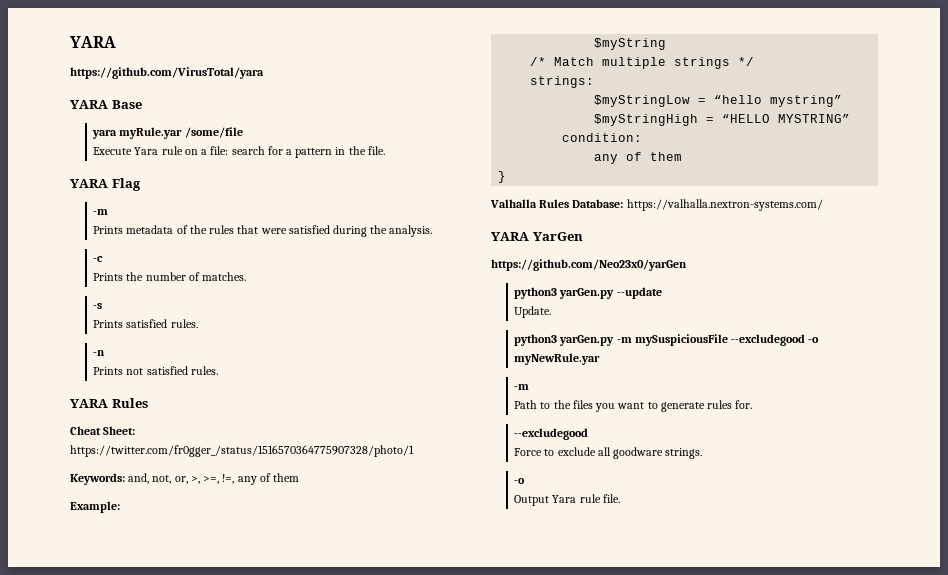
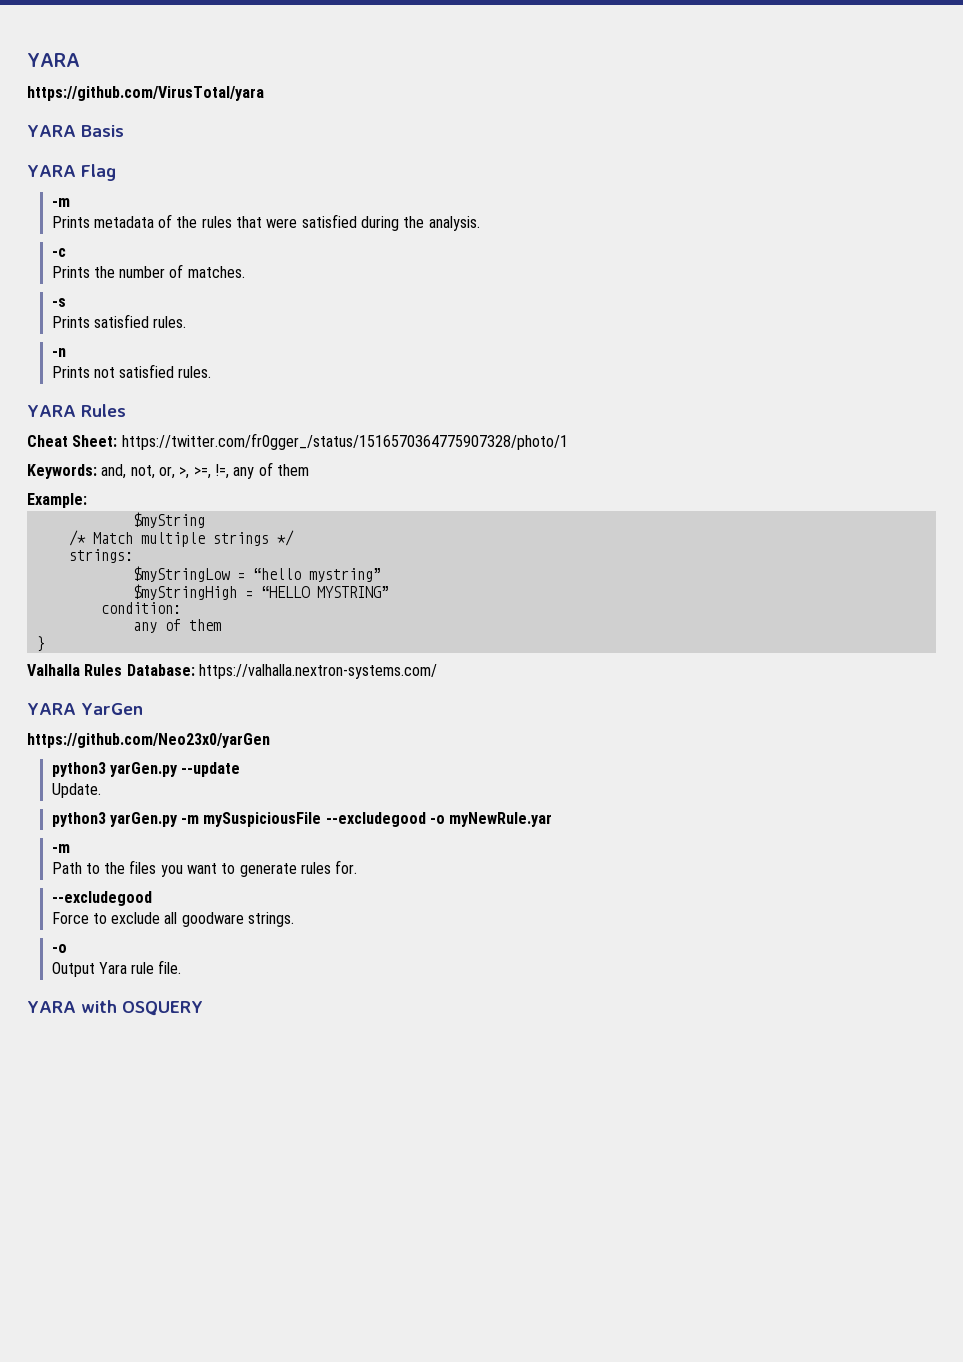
- YARA Base
- yara myRule.yar /some/file
- Execute Yara rule on a file: search for a pattern in the file.
+ YARA Basis
+ YARA with OSQUERY

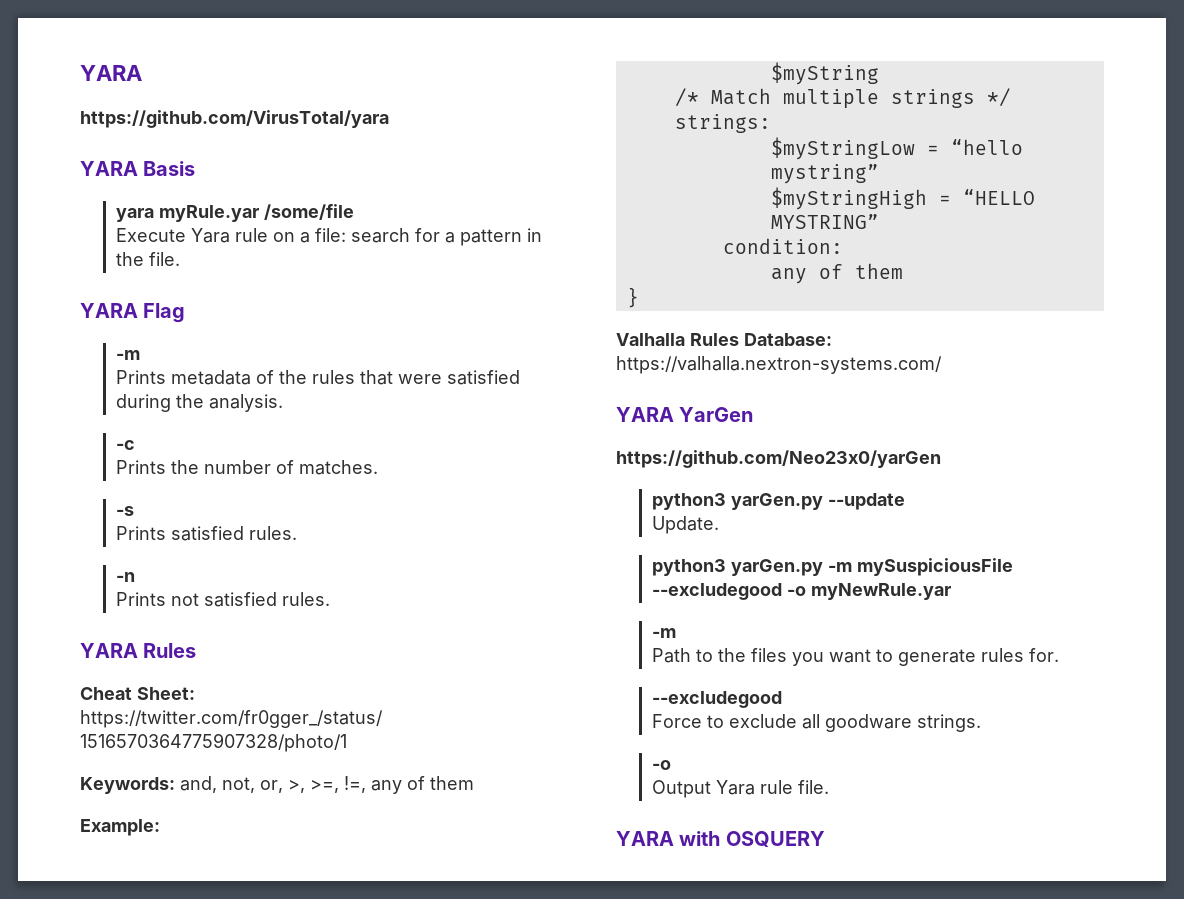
+ yara myRule.yar /some/file
+ Execute Yara rule on a file: search for a pattern in the file.

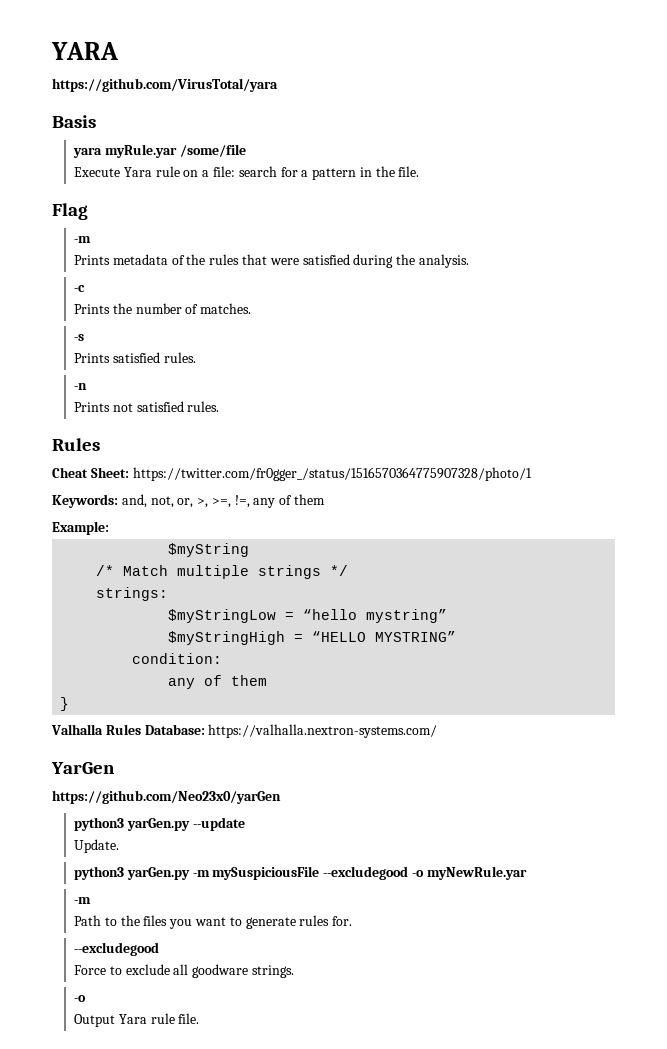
- YARA Basis
+ Basis
- YARA Flag
+ Flag
  Prints not satisfied rules.
- YARA Rules
+ Rules
- YARA YarGen
+ YarGen
- YARA with OSQUERY

